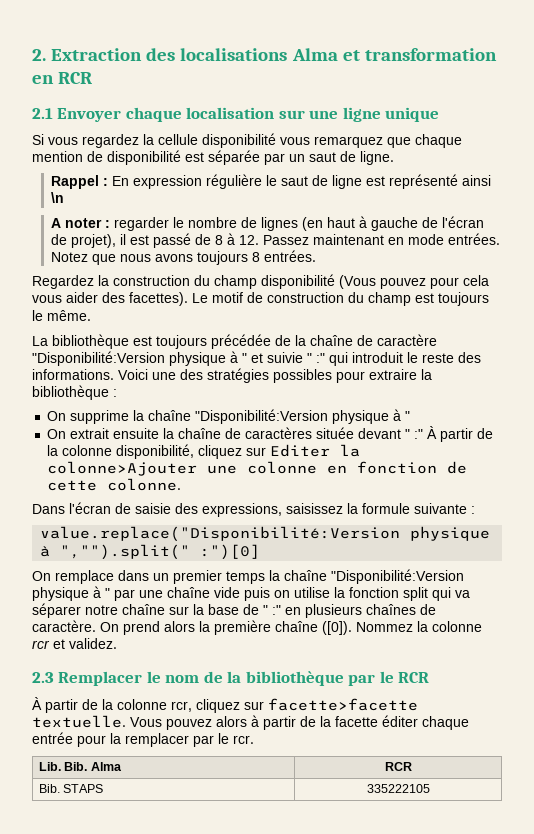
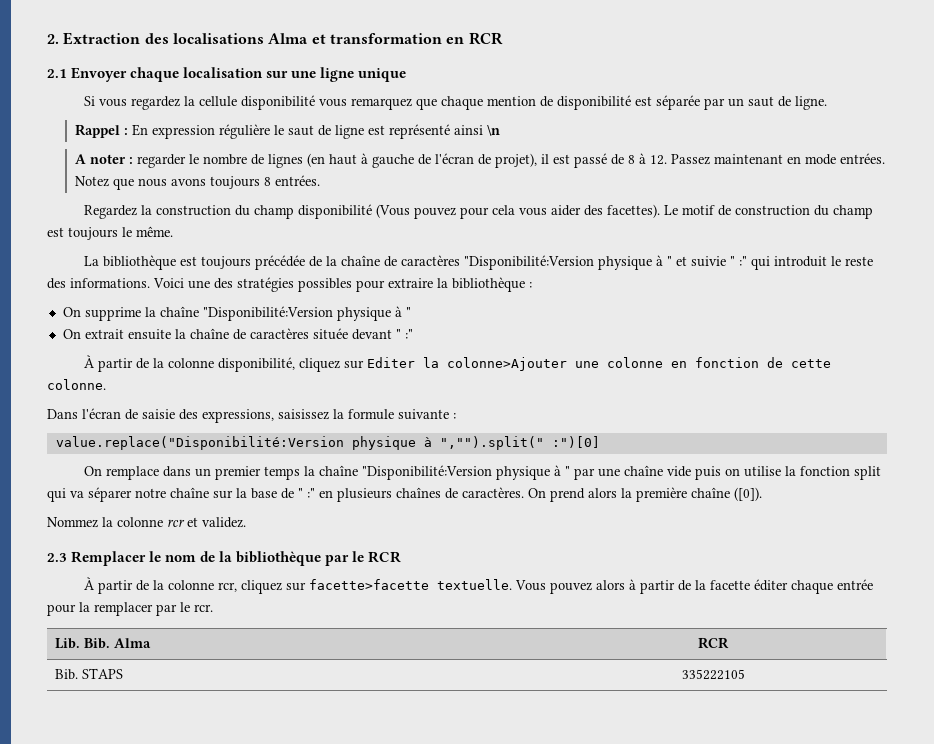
- La bibliothèque est toujours précédée de la chaîne de caractère "Disponibilité:Version physique à " et suivie " :" qui introduit le reste des informations.
+ La bibliothèque est toujours précédée de la chaîne de caractères "Disponibilité:Version physique à " et suivie " :" qui introduit le reste des informations.
- On extrait ensuite la chaîne de caractères située devant " :" À partir de la colonne disponibilité, cliquez sur Editer la colonne>Ajouter une colonne en fonction de cette colonne.
+ On extrait ensuite la chaîne de caractères située devant " :"
+ À partir de la colonne disponibilité, cliquez sur Editer la colonne>Ajouter une colonne en fonction de cette colonne.
- On remplace dans un premier temps la chaîne "Disponibilité:Version physique à " par une chaîne vide puis on utilise la fonction split qui va séparer notre chaîne sur la base de " :" en plusieurs chaînes de caractère.
+ On remplace dans un premier temps la chaîne "Disponibilité:Version physique à " par une chaîne vide puis on utilise la fonction split qui va séparer notre chaîne sur la base de " :" en plusieurs chaînes de caractères.
- On prend alors la première chaîne ([0]). Nommez la colonne rcr et validez.
+ On prend alors la première chaîne ([0]).
+ Nommez la colonne rcr et validez.

